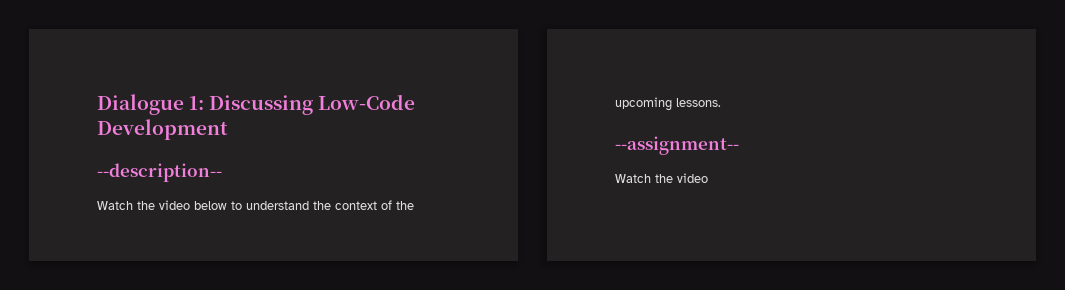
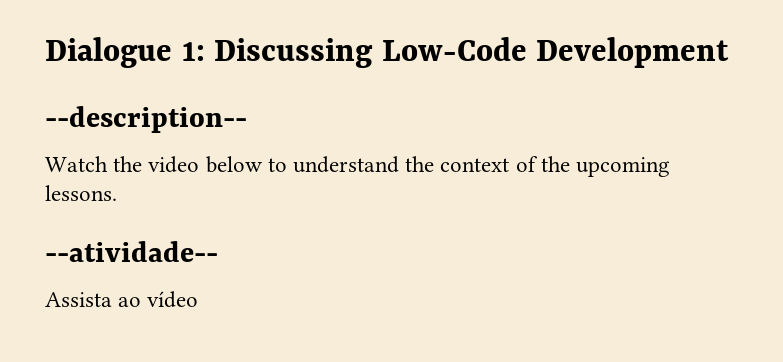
- --assignment--
- Watch the video
+ --atividade--
+ Assista ao vídeo

